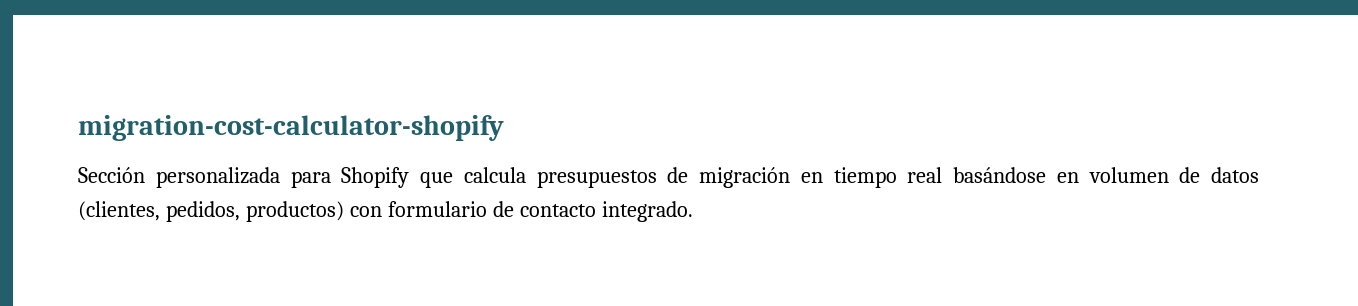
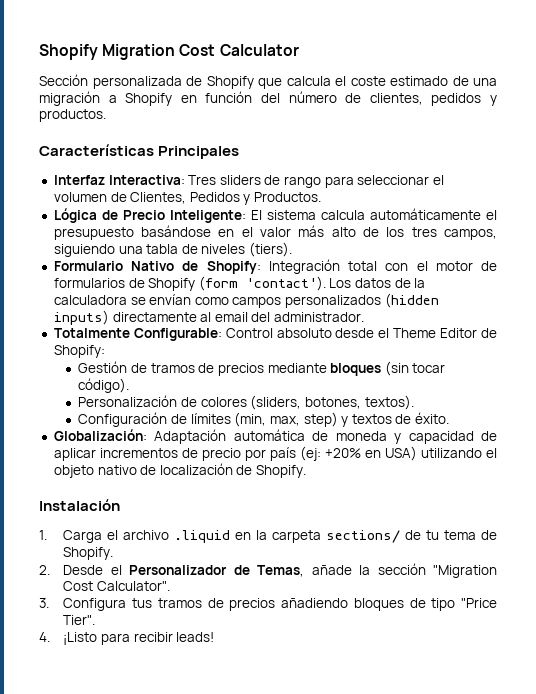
- migration-cost-calculator-shopify
+ Shopify Migration Cost Calculator
- Sección personalizada para Shopify que calcula presupuestos de migración en tiempo real basándose en volumen de datos (clientes, pedidos, productos) con formulario de contacto integrado.
+ Sección personalizada de Shopify que calcula el coste estimado de una migración a Shopify en función del número de clientes, pedidos y productos.
+ Características Principales
+ Interfaz Interactiva: Tres sliders de rango para seleccionar el volumen de Clientes, Pedidos y Productos.
+ Lógica de Precio Inteligente: El sistema calcula automáticamente el presupuesto basándose en el valor más alto de los tres campos, siguiendo una tabla de niveles (tiers).
+ Formulario Nativo de Shopify: Integración total con el motor de formularios de Shopify (form 'contact'). Los datos de la calculadora se envían como campos personalizados (hidden inputs) directamente al email del administrador.
+ Totalmente Configurable: Control absoluto desde el Theme Editor de Shopify:
+ Gestión de tramos de precios mediante bloques (sin tocar código).
+ Personalización de colores (sliders, botones, textos).
+ Configuración de límites (min, max, step) y textos de éxito.
+ Globalización: Adaptación automática de moneda y capacidad de aplicar incrementos de precio por país (ej: +20% en USA) utilizando el objeto nativo de localización de Shopify.
+ Instalación
+ 1. Carga el archivo .liquid en la carpeta sections/ de tu tema de Shopify.
+ 2. Desde el Personalizador de Temas, añade la sección "Migration Cost Calculator".
+ 3. Configura tus tramos de precios añadiendo bloques de tipo "Price Tier".
+ 4. ¡Listo para recibir leads!

